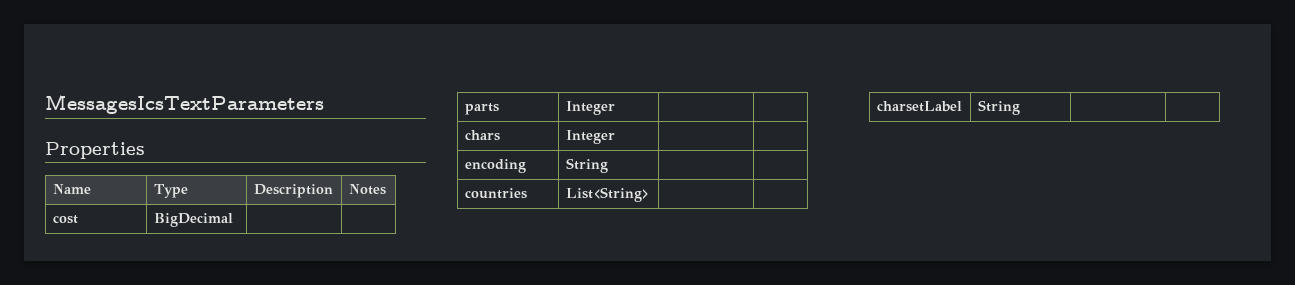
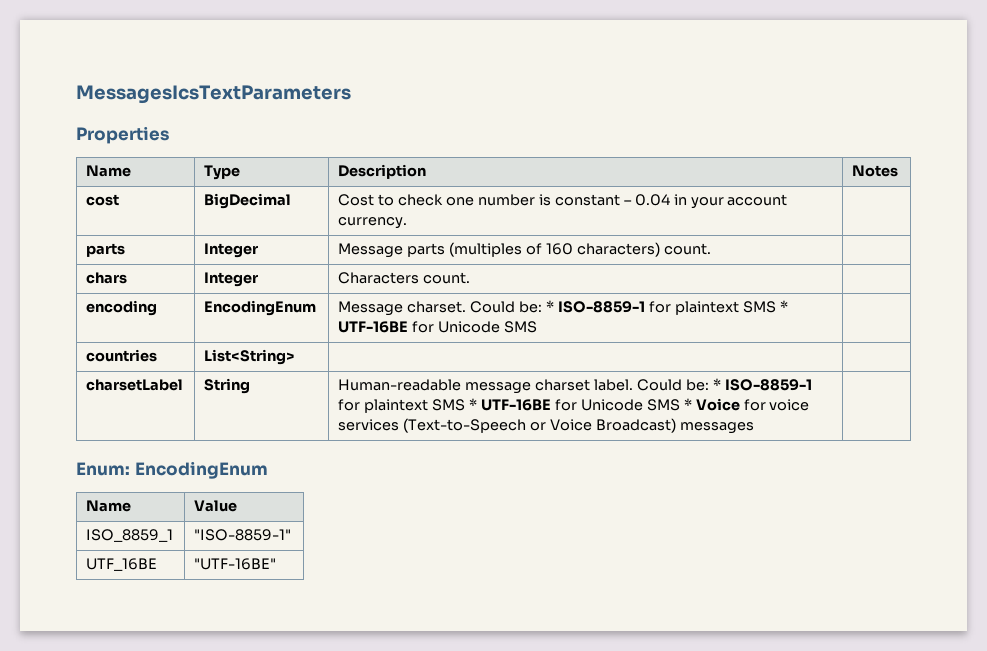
- cost | BigDecimal | |
- parts | Integer | |
+ cost | BigDecimal | Cost to check one number is constant – 0.04 in your account currency. |
+ parts | Integer | Message parts (multiples of 160 characters) count. |
- chars | Integer | |
+ chars | Integer | Characters count. |
- encoding | String | |
+ encoding | EncodingEnum | Message charset. Could be: * ISO-8859-1 for plaintext SMS * UTF-16BE for Unicode SMS |
  countries | List<String> | |
- charsetLabel | String | |
+ charsetLabel | String | Human-readable message charset label. Could be: * ISO-8859-1 for plaintext SMS * UTF-16BE for Unicode SMS * Voice for voice services (Text-to-Speech or Voice Broadcast) messages |
+ Enum: EncodingEnum
+ Name | Value
+ ISO_8859_1 | "ISO-8859-1"
+ UTF_16BE | "UTF-16BE"

